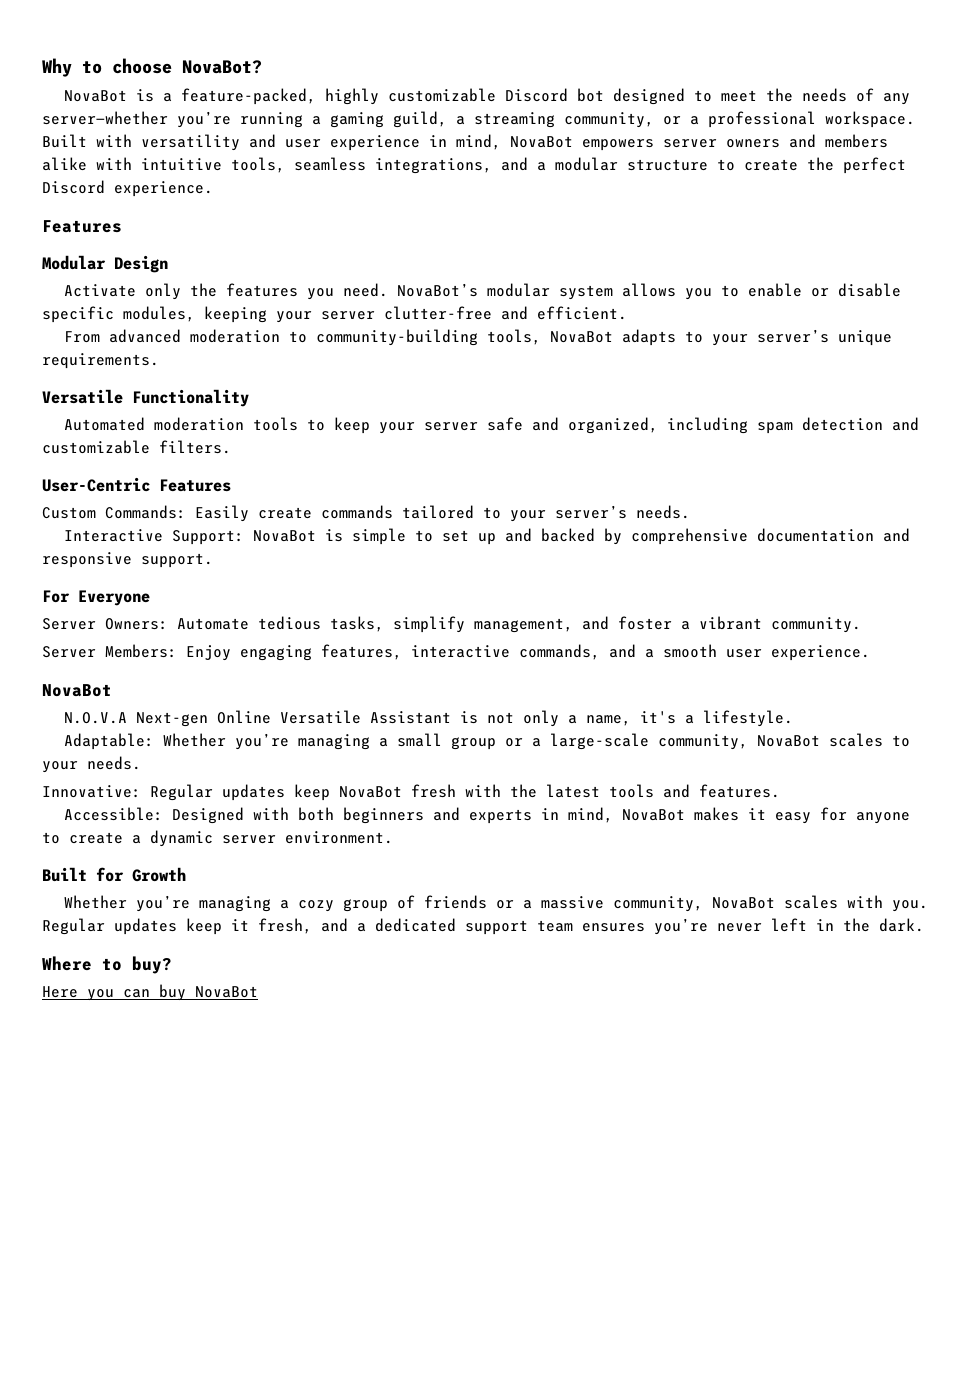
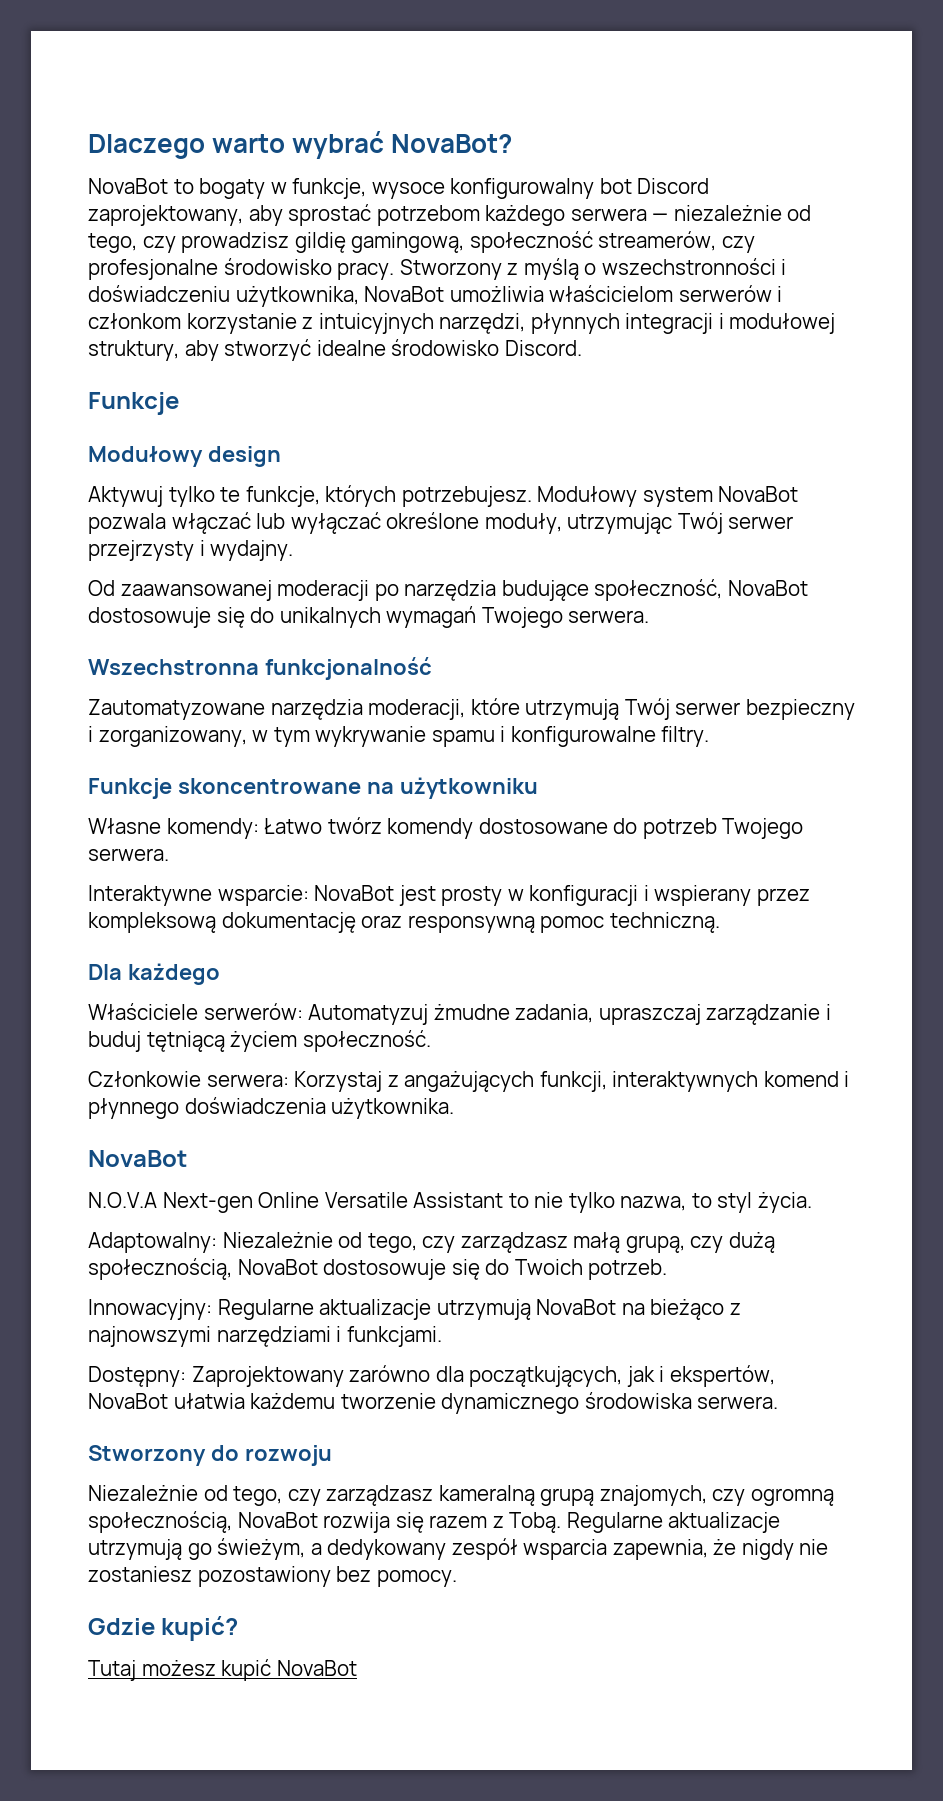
- Why to choose NovaBot?
+ Dlaczego warto wybrać NovaBot?
- NovaBot is a feature-packed, highly customizable Discord bot designed to meet the needs of any server—whether you’re running a gaming guild, a streaming community, or a professional workspace. Built with versatility and user experience in mind, NovaBot empowers server owners and members alike with intuitive tools, seamless integrations, and a modular structure to create the perfect Discord experience.
- Features
- Modular Design
- Activate only the features you need. NovaBot’s modular system allows you to enable or disable specific modules, keeping your server clutter-free and efficient.
- From advanced moderation to community-building tools, NovaBot adapts to your server’s unique requirements.
- Versatile Functionality
- Automated moderation tools to keep your server safe and organized, including spam detection and customizable filters.
- User-Centric Features
- Custom Commands: Easily create commands tailored to your server’s needs.
- Interactive Support: NovaBot is simple to set up and backed by comprehensive documentation and responsive support.
- For Everyone
- Server Owners: Automate tedious tasks, simplify management, and foster a vibrant community.
- Server Members: Enjoy engaging features, interactive commands, and a smooth user experience.
+ NovaBot to bogaty w funkcje, wysoce konfigurowalny bot Discord zaprojektowany, aby sprostać potrzebom każdego serwera — niezależnie od tego, czy prowadzisz gildię gamingową, społeczność streamerów, czy profesjonalne środowisko pracy. Stworzony z myślą o wszechstronności i doświadczeniu użytkownika, NovaBot umożliwia właścicielom serwerów i członkom korzystanie z intuicyjnych narzędzi, płynnych integracji i modułowej struktury, aby stworzyć idealne środowisko Discord.
+ Funkcje
+ Modułowy design
+ Aktywuj tylko te funkcje, których potrzebujesz. Modułowy system NovaBot pozwala włączać lub wyłączać określone moduły, utrzymując Twój serwer przejrzysty i wydajny.
+ Od zaawansowanej moderacji po narzędzia budujące społeczność, NovaBot dostosowuje się do unikalnych wymagań Twojego serwera.
+ Wszechstronna funkcjonalność
+ Zautomatyzowane narzędzia moderacji, które utrzymują Twój serwer bezpieczny i zorganizowany, w tym wykrywanie spamu i konfigurowalne filtry.
+ Funkcje skoncentrowane na użytkowniku
+ Własne komendy: Łatwo twórz komendy dostosowane do potrzeb Twojego serwera.
+ Interaktywne wsparcie: NovaBot jest prosty w konfiguracji i wspierany przez kompleksową dokumentację oraz responsywną pomoc techniczną.
+ Dla każdego
+ Właściciele serwerów: Automatyzuj żmudne zadania, upraszczaj zarządzanie i buduj tętniącą życiem społeczność.
+ Członkowie serwera: Korzystaj z angażujących funkcji, interaktywnych komend i płynnego doświadczenia użytkownika.
- N.O.V.A Next-gen Online Versatile Assistant is not only a name, it's a lifestyle.
- Adaptable: Whether you’re managing a small group or a large-scale community, NovaBot scales to your needs.
- Innovative: Regular updates keep NovaBot fresh with the latest tools and features.
- Accessible: Designed with both beginners and experts in mind, NovaBot makes it easy for anyone to create a dynamic server environment.
- Built for Growth
- Whether you’re managing a cozy group of friends or a massive community, NovaBot scales with you. Regular updates keep it fresh, and a dedicated support team ensures you’re never left in the dark.
- Where to buy?
- Here you can buy NovaBot
+ N.O.V.A Next-gen Online Versatile Assistant to nie tylko nazwa, to styl życia.
+ Adaptowalny: Niezależnie od tego, czy zarządzasz małą grupą, czy dużą społecznością, NovaBot dostosowuje się do Twoich potrzeb.
+ Innowacyjny: Regularne aktualizacje utrzymują NovaBot na bieżąco z najnowszymi narzędziami i funkcjami.
+ Dostępny: Zaprojektowany zarówno dla początkujących, jak i ekspertów, NovaBot ułatwia każdemu tworzenie dynamicznego środowiska serwera.
+ Stworzony do rozwoju
+ Niezależnie od tego, czy zarządzasz kameralną grupą znajomych, czy ogromną społecznością, NovaBot rozwija się razem z Tobą. Regularne aktualizacje utrzymują go świeżym, a dedykowany zespół wsparcia zapewnia, że nigdy nie zostaniesz pozostawiony bez pomocy.
+ Gdzie kupić?
+ Tutaj możesz kupić NovaBot

